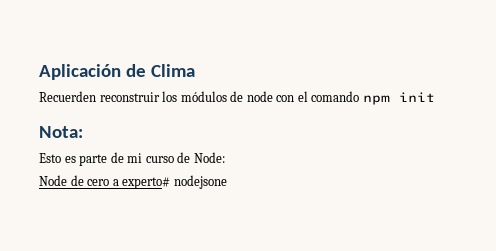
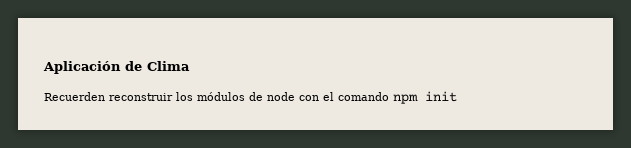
- Nota:
- Esto es parte de mi curso de Node:
- Node de cero a experto# nodejsone

